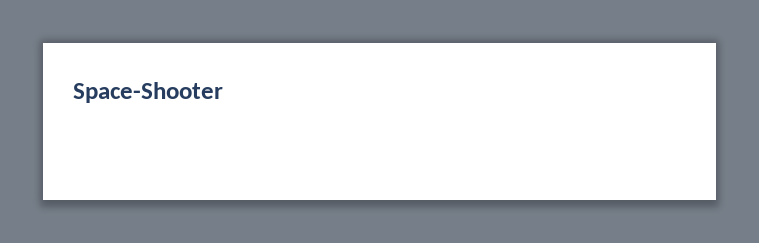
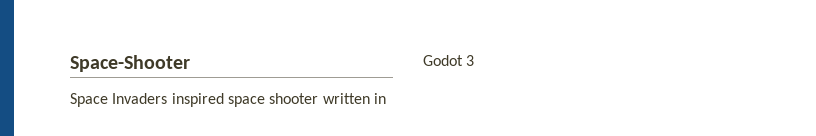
+ Space Invaders inspired space shooter written in Godot 3

